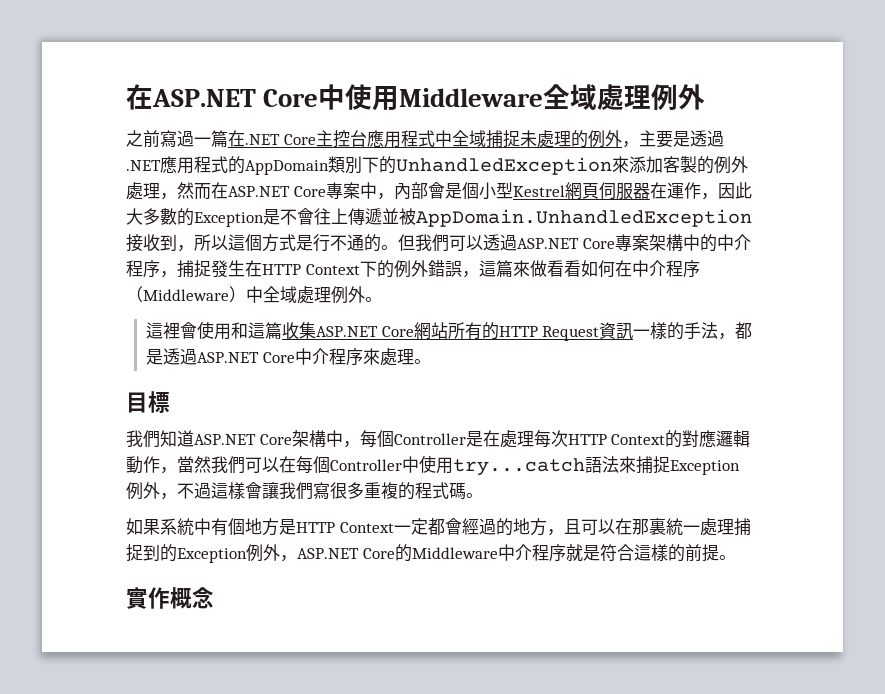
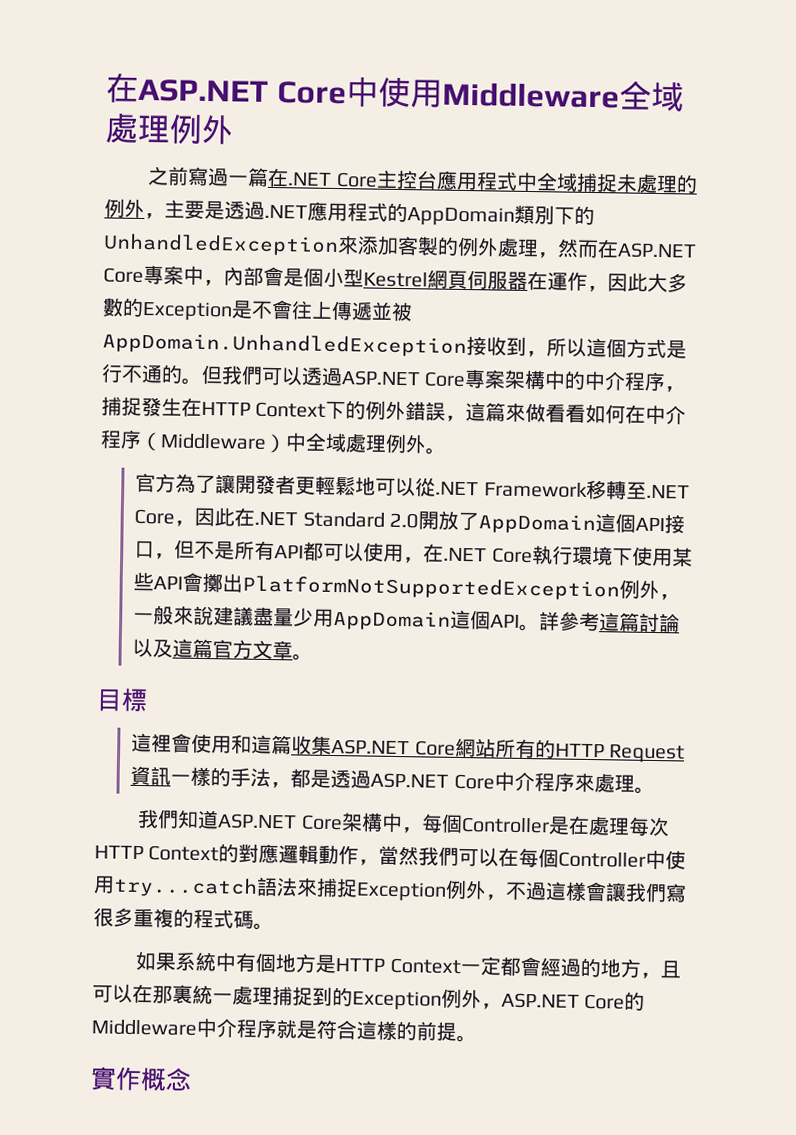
+ 官方為了讓開發者更輕鬆地可以從.NET Framework移轉至.NET Core，因此在.NET Standard 2.0開放了AppDomain這個API接口，但不是所有API都可以使用，在.NET Core執行環境下使用某些API會擲出PlatformNotSupportedException例外，一般來說建議盡量少用AppDomain這個API。詳參考這篇討論以及這篇官方文章。
+ 目標
- 目標

